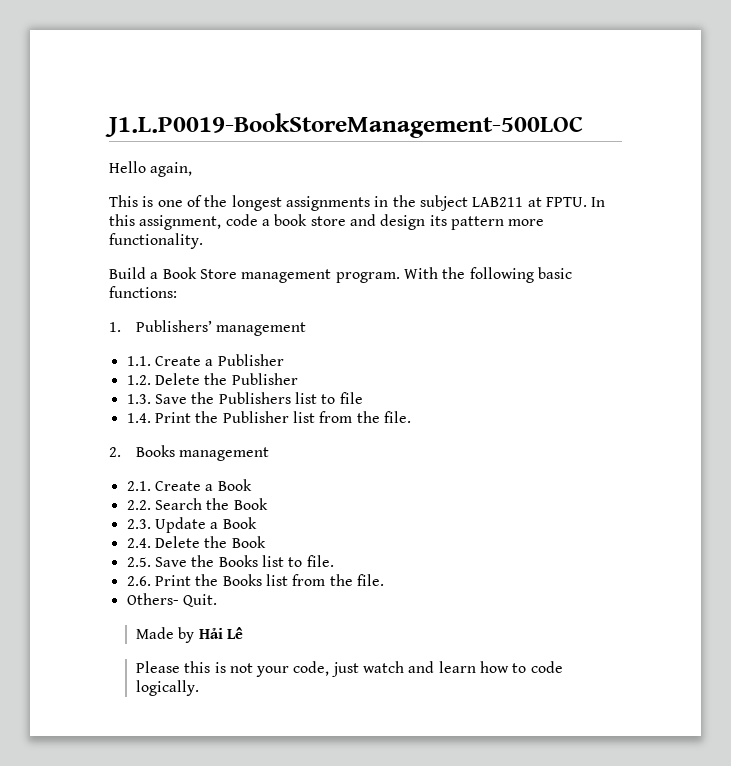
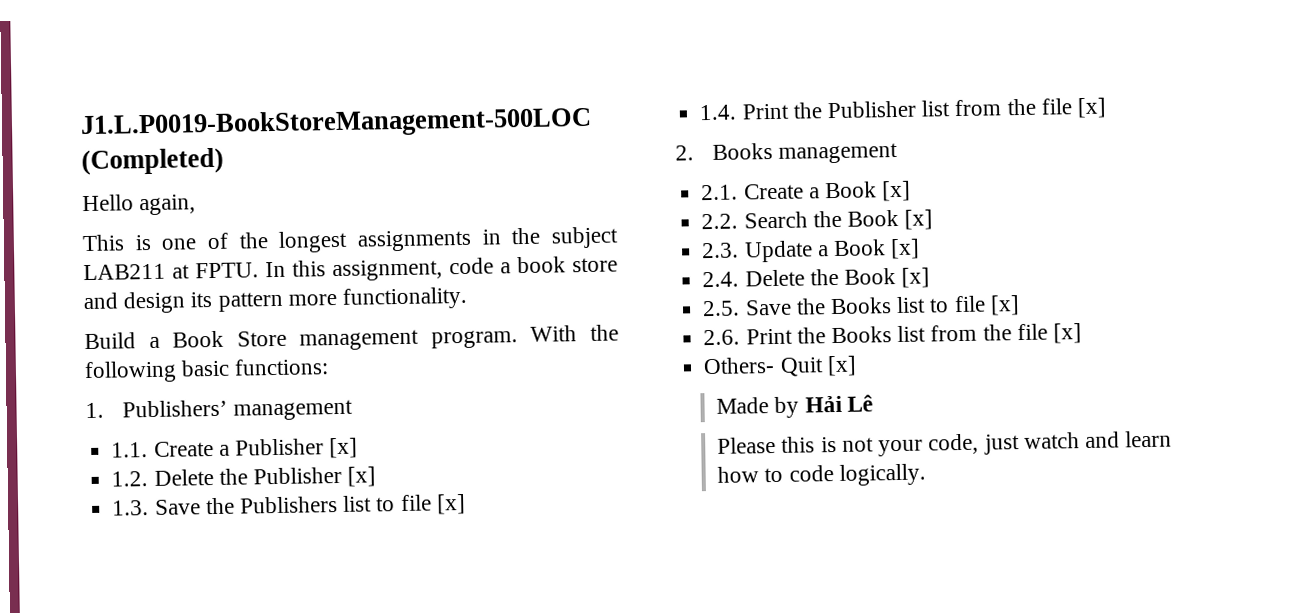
- J1.L.P0019-BookStoreManagement-500LOC
+ J1.L.P0019-BookStoreManagement-500LOC (Completed)
- 1.1. Create a Publisher
+ 1.1. Create a Publisher [x]
- 1.2. Delete the Publisher
+ 1.2. Delete the Publisher [x]
- 1.3. Save the Publishers list to file
+ 1.3. Save the Publishers list to file [x]
- 1.4. Print the Publisher list from the file.
+ 1.4. Print the Publisher list from the file [x]
- 2.1. Create a Book
+ 2.1. Create a Book [x]
- 2.2. Search the Book
+ 2.2. Search the Book [x]
- 2.3. Update a Book
+ 2.3. Update a Book [x]
- 2.4. Delete the Book
+ 2.4. Delete the Book [x]
- 2.5. Save the Books list to file.
+ 2.5. Save the Books list to file [x]
- 2.6. Print the Books list from the file.
+ 2.6. Print the Books list from the file [x]
- Others- Quit.
+ Others- Quit [x]

